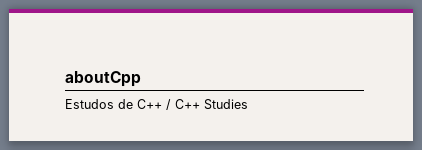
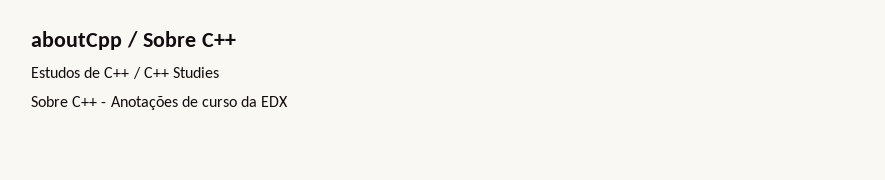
- aboutCpp
+ aboutCpp / Sobre C++
+ Sobre C++ - Anotações de curso da EDX

